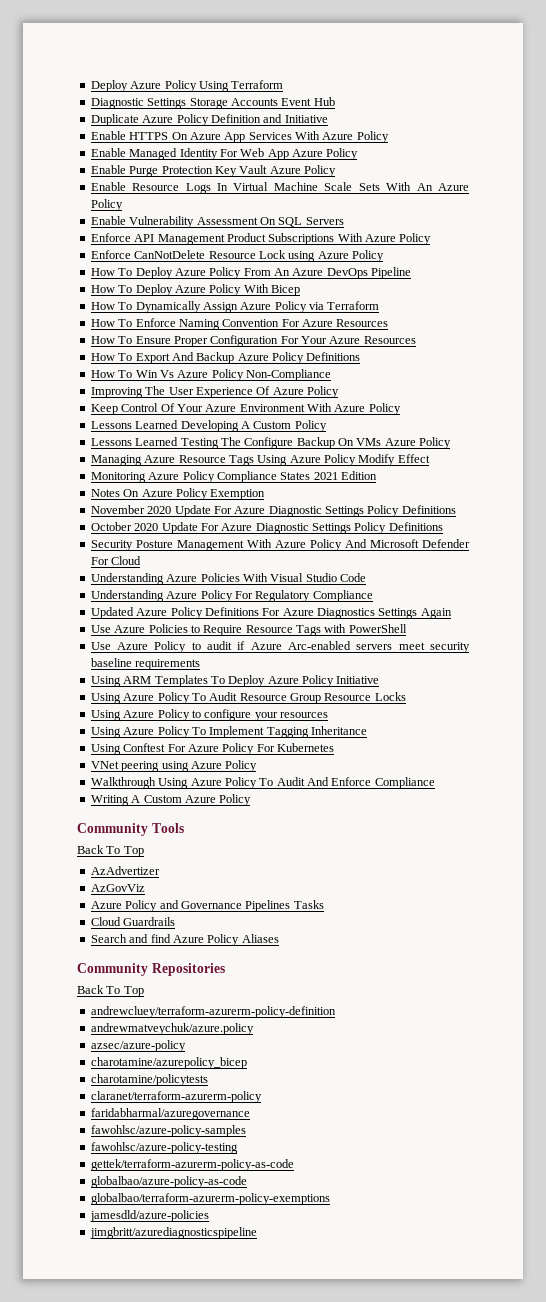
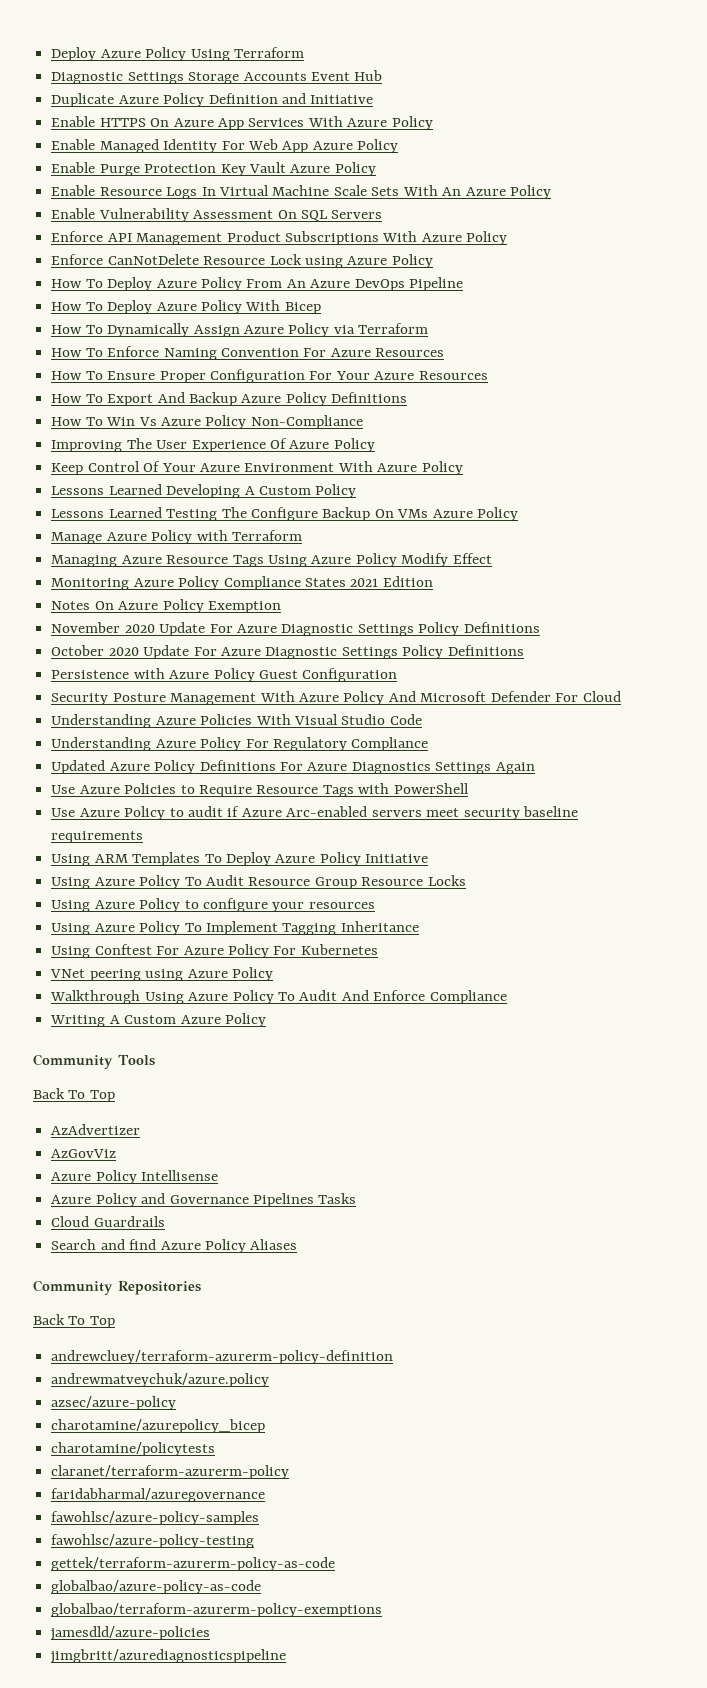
+ Manage Azure Policy with Terraform
+ Persistence with Azure Policy Guest Configuration
+ Azure Policy Intellisense

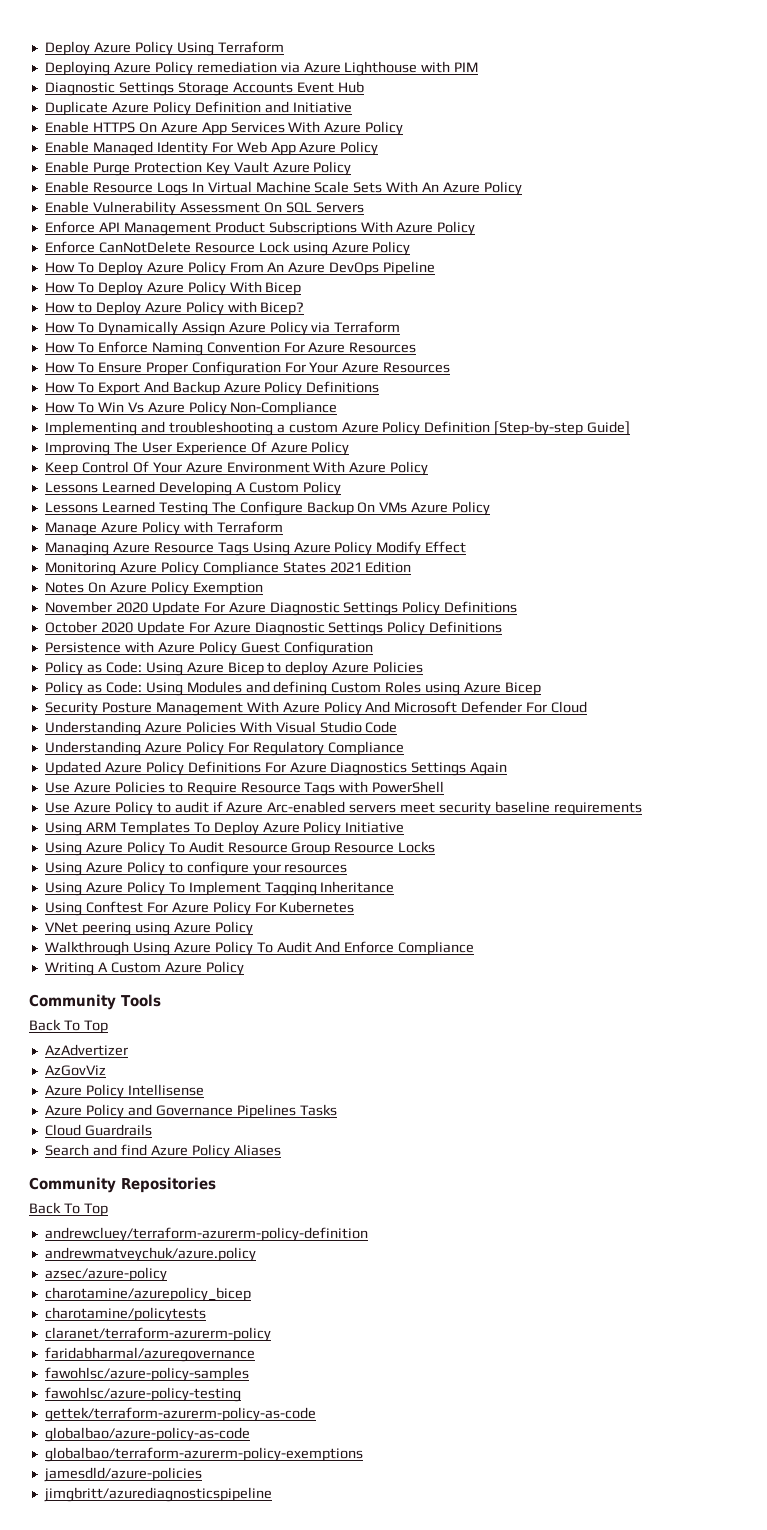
+ Deploying Azure Policy remediation via Azure Lighthouse with PIM
+ How to Deploy Azure Policy with Bicep?
+ Implementing and troubleshooting a custom Azure Policy Definition [Step-by-step Guide]
+ Policy as Code: Using Azure Bicep to deploy Azure Policies
+ Policy as Code: Using Modules and defining Custom Roles using Azure Bicep

